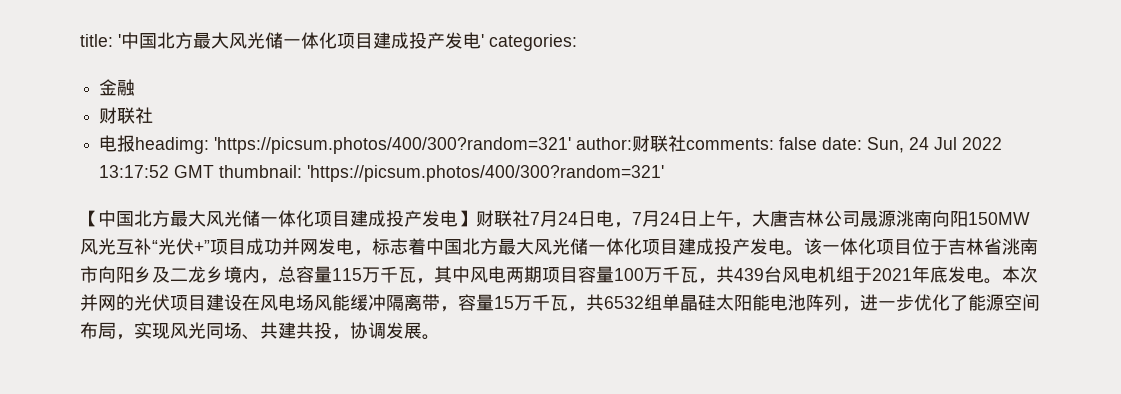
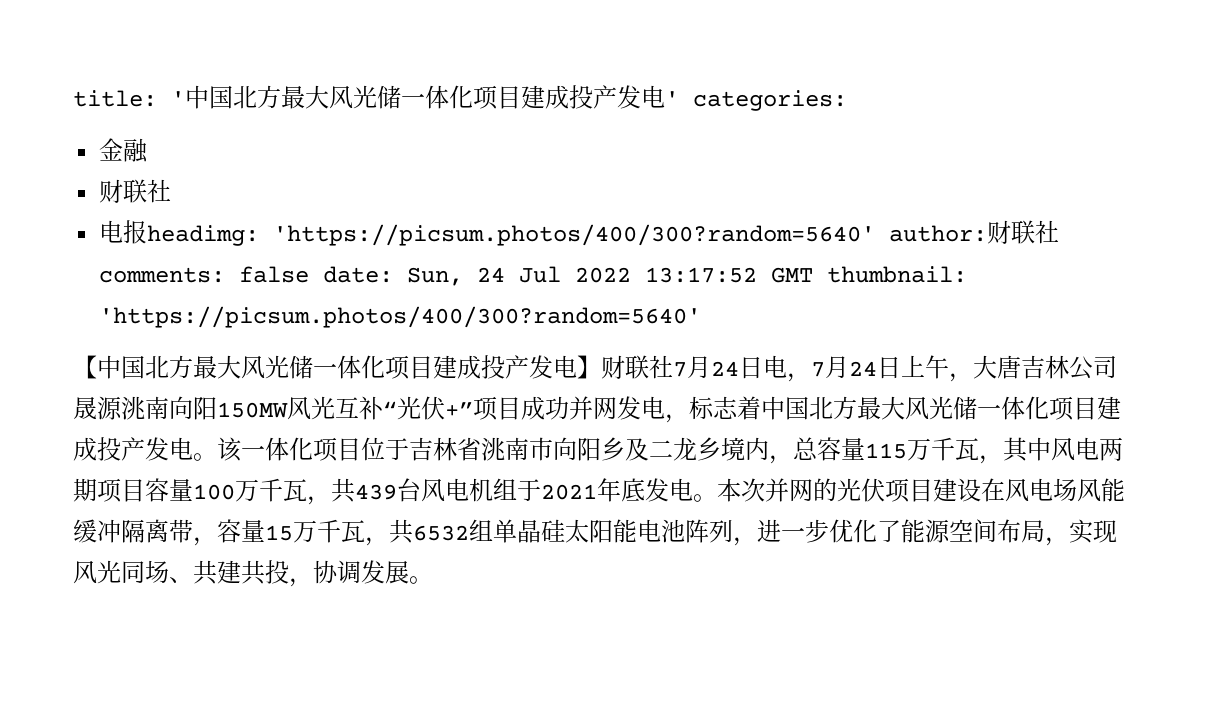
- 电报headimg: 'https://picsum.photos/400/300?random=321' author:财联社comments: false date: Sun, 24 Jul 2022 13:17:52 GMT thumbnail: 'https://picsum.photos/400/300?random=321'
+ 电报headimg: 'https://picsum.photos/400/300?random=5640' author:财联社comments: false date: Sun, 24 Jul 2022 13:17:52 GMT thumbnail: 'https://picsum.photos/400/300?random=5640'

